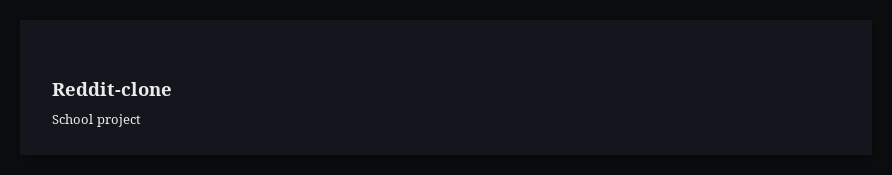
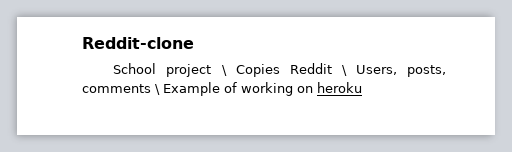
- School project
+ School project \ Copies Reddit \ Users, posts, comments \ Example of working on heroku

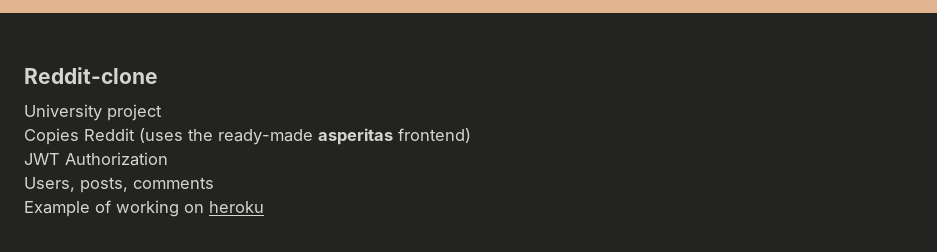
- School project \ Copies Reddit \ Users, posts, comments \ Example of working on heroku
+ University project
+ Copies Reddit (uses the ready-made asperitas frontend)
+ JWT Authorization
+ Users, posts, comments
+ Example of working on heroku

